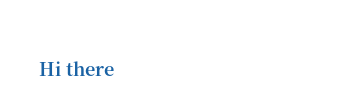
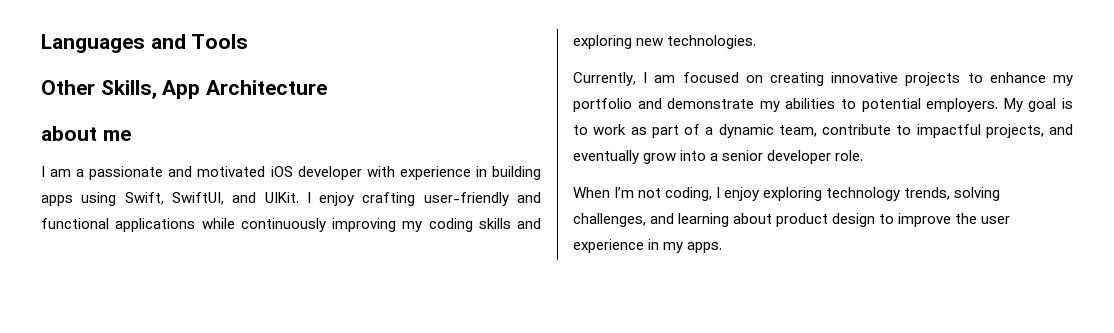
- Hi there
+ Languages and Tools
+ Other Skills, App Architecture
+ about me
+ I am a passionate and motivated iOS developer with experience in building apps using Swift, SwiftUI, and UIKit. I enjoy crafting user-friendly and functional applications while continuously improving my coding skills and exploring new technologies.
+ Currently, I am focused on creating innovative projects to enhance my portfolio and demonstrate my abilities to potential employers. My goal is to work as part of a dynamic team, contribute to impactful projects, and eventually grow into a senior developer role.
+ When I’m not coding, I enjoy exploring technology trends, solving challenges, and learning about product design to improve the user experience in my apps.

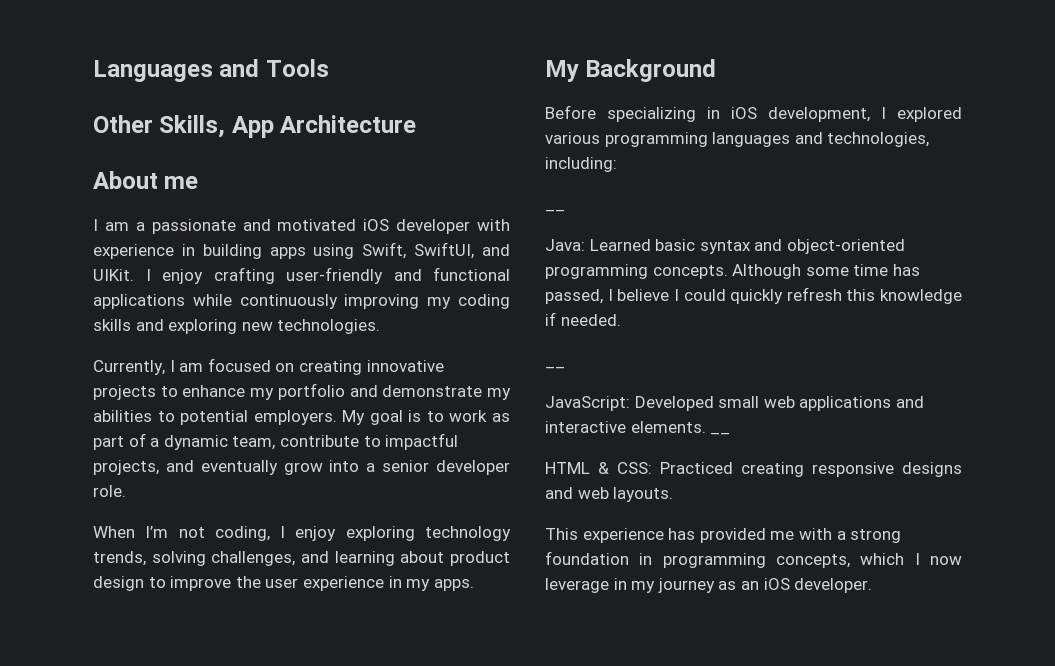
- about me
+ About me
+ My Background
+ Before specializing in iOS development, I explored various programming languages and technologies, including:
+ __
+ Java: Learned basic syntax and object-oriented programming concepts. Although some time has passed, I believe I could quickly refresh this knowledge if needed.
+ __
+ JavaScript: Developed small web applications and interactive elements. __
+ HTML & CSS: Practiced creating responsive designs and web layouts.
+ This experience has provided me with a strong foundation in programming concepts, which I now leverage in my journey as an iOS developer.

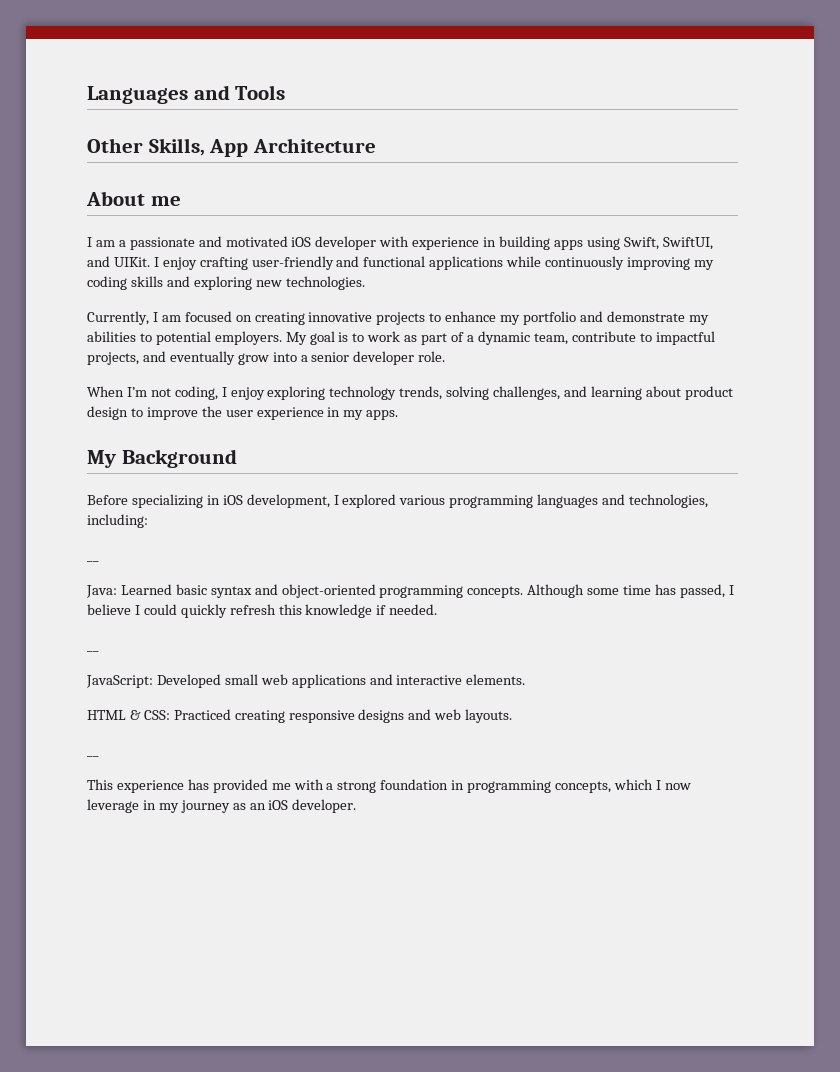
- JavaScript: Developed small web applications and interactive elements. __
+ JavaScript: Developed small web applications and interactive elements.
  HTML & CSS: Practiced creating responsive designs and web layouts.
+ __

